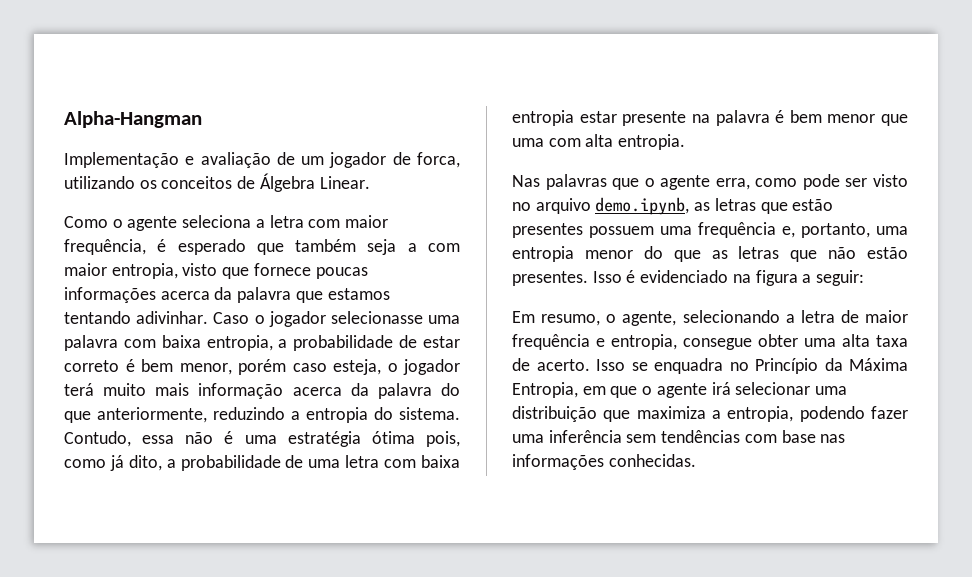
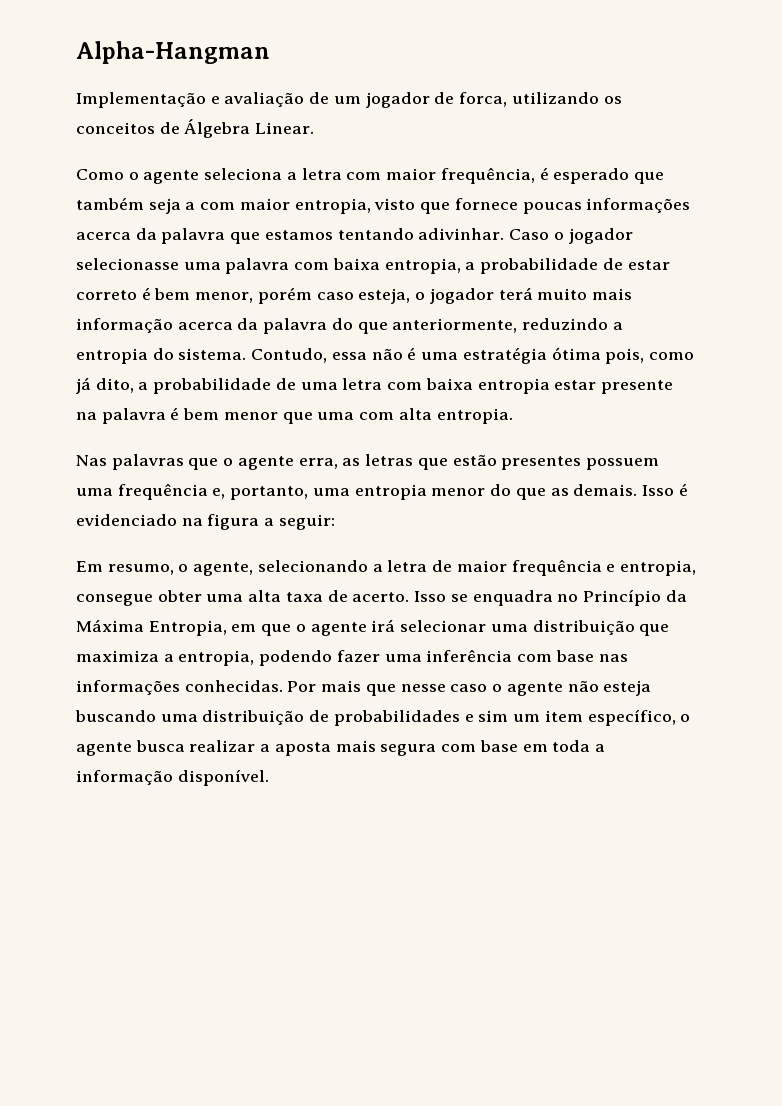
- Nas palavras que o agente erra, como pode ser visto no arquivo demo.ipynb, as letras que estão presentes possuem uma frequência e, portanto, uma entropia menor do que as letras que não estão presentes.
+ Nas palavras que o agente erra, as letras que estão presentes possuem uma frequência e, portanto, uma entropia menor do que as demais.
- Isso se enquadra no Princípio da Máxima Entropia, em que o agente irá selecionar uma distribuição que maximiza a entropia, podendo fazer uma inferência sem tendências com base nas informações conhecidas.
+ Isso se enquadra no Princípio da Máxima Entropia, em que o agente irá selecionar uma distribuição que maximiza a entropia, podendo fazer uma inferência com base nas informações conhecidas.
+ Por mais que nesse caso o agente não esteja buscando uma distribuição de probabilidades e sim um item específico, o agente busca realizar a aposta mais segura com base em toda a informação disponível.

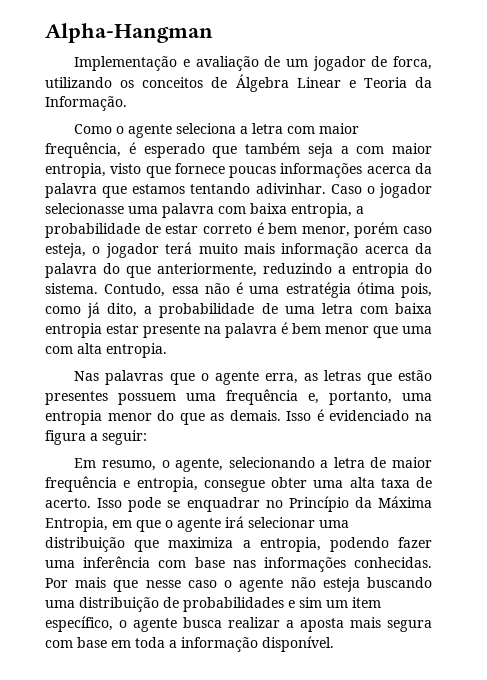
- Implementação e avaliação de um jogador de forca, utilizando os conceitos de Álgebra Linear.
+ Implementação e avaliação de um jogador de forca, utilizando os conceitos de Álgebra Linear e Teoria da Informação.
- Isso se enquadra no Princípio da Máxima Entropia, em que o agente irá selecionar uma distribuição que maximiza a entropia, podendo fazer uma inferência com base nas informações conhecidas.
+ Isso pode se enquadrar no Princípio da Máxima Entropia, em que o agente irá selecionar uma distribuição que maximiza a entropia, podendo fazer uma inferência com base nas informações conhecidas.

